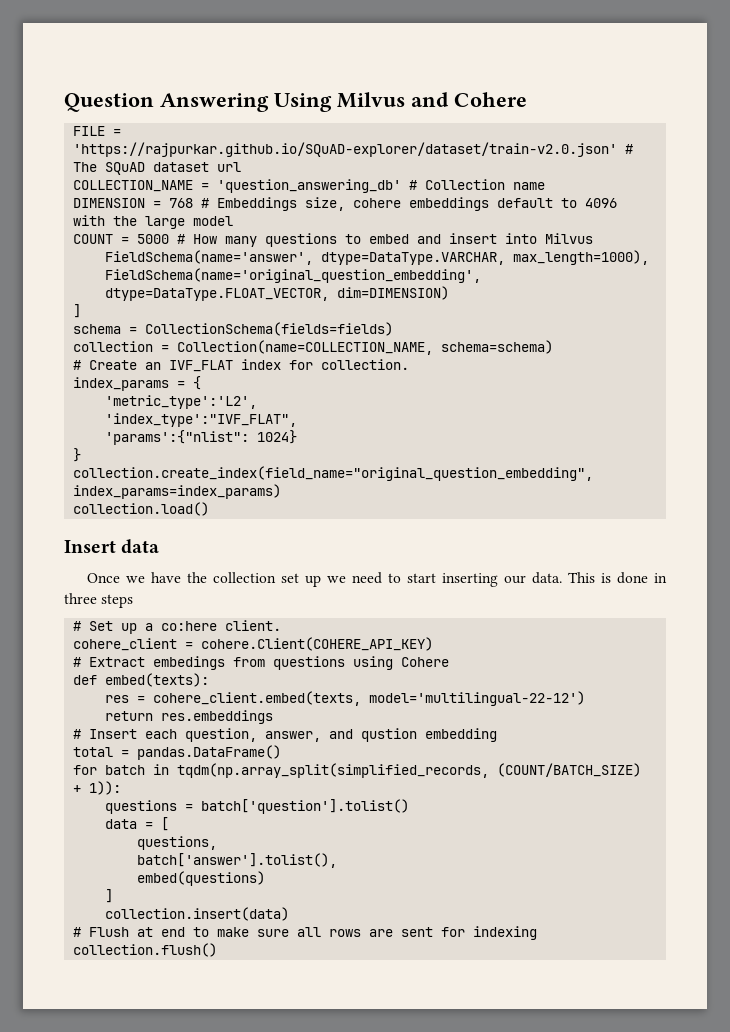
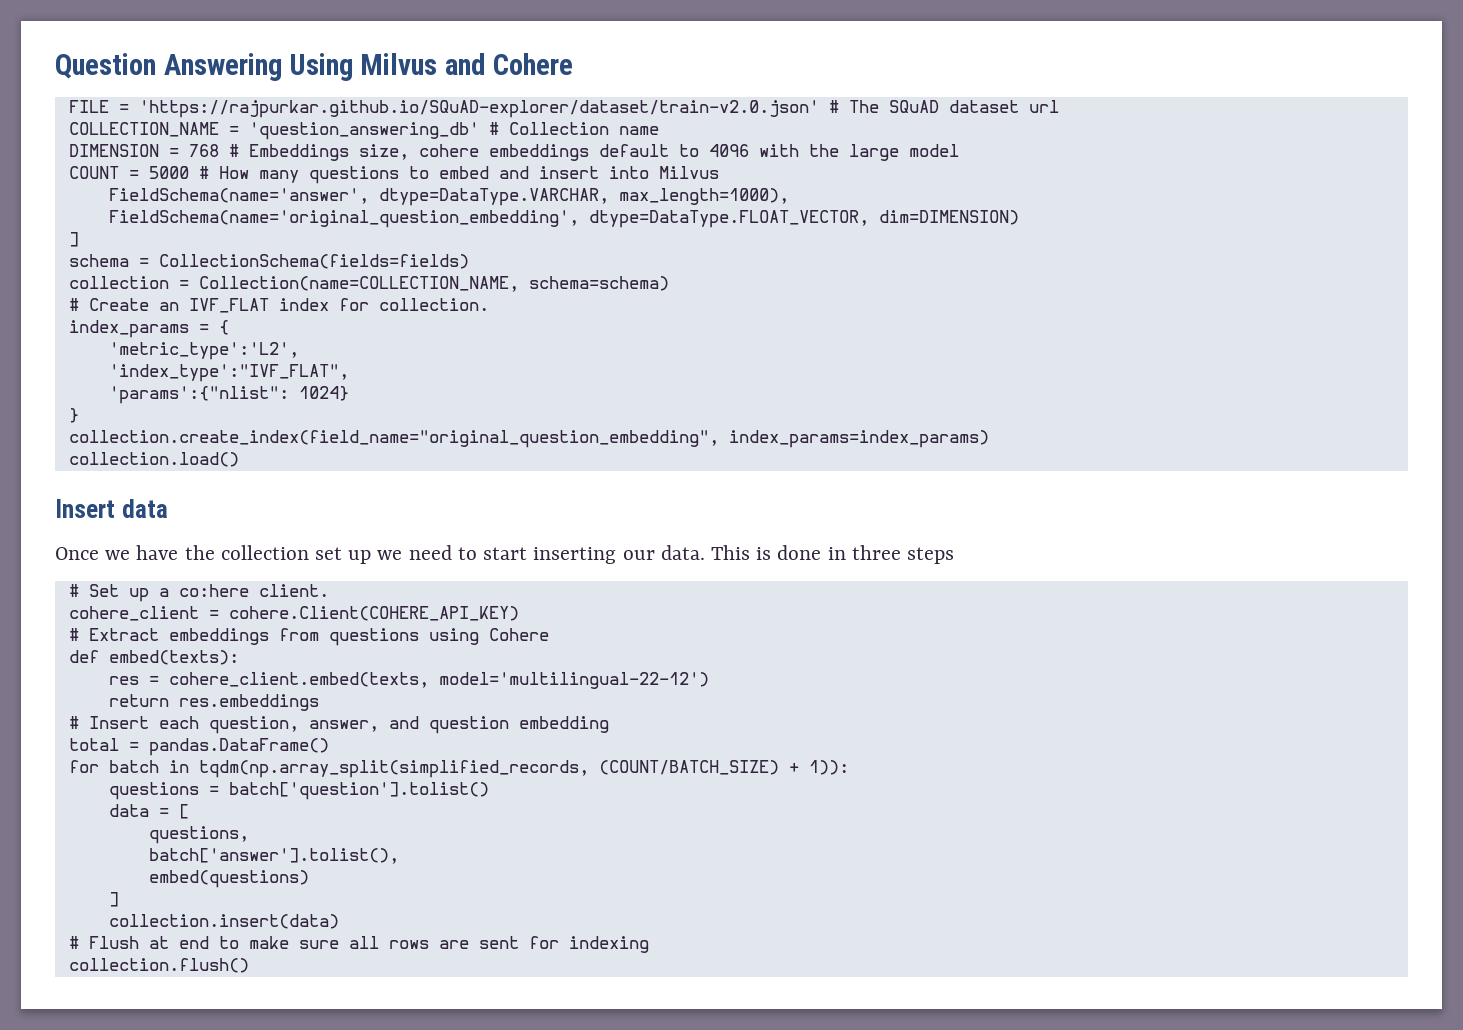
- # Extract embedings from questions using Cohere
+ # Extract embeddings from questions using Cohere
- # Insert each question, answer, and qustion embedding
+ # Insert each question, answer, and question embedding

